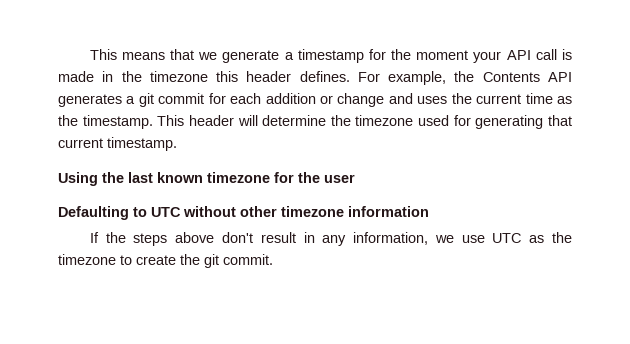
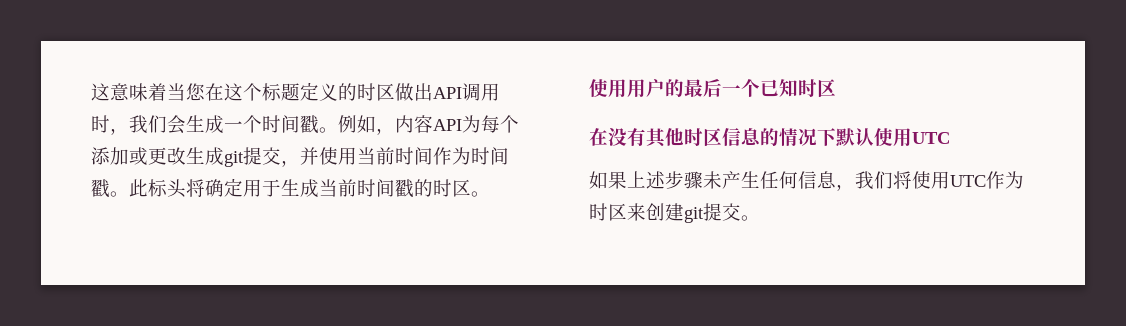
- This means that we generate a timestamp for the moment your API call is made in the timezone this header defines. For example, the Contents API generates a git commit for each addition or change and uses the current time as the timestamp. This header will determine the timezone used for generating that current timestamp.
- Using the last known timezone for the user
- Defaulting to UTC without other timezone information
- If the steps above don't result in any information, we use UTC as the timezone to create the git commit.
+ 这意味着当您在这个标题定义的时区做出API调用时，我们会生成一个时间戳。例如，内容API为每个添加或更改生成git提交，并使用当前时间作为时间戳。此标头将确定用于生成当前时间戳的时区。
+ 使用用户的最后一个已知时区
+ 在没有其他时区信息的情况下默认使用UTC
+ 如果上述步骤未产生任何信息，我们将使用UTC作为时区来创建git提交。

